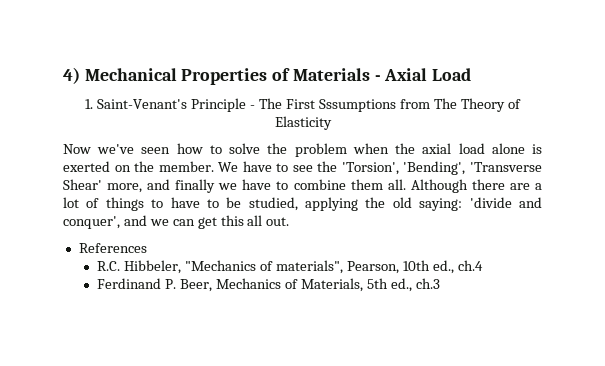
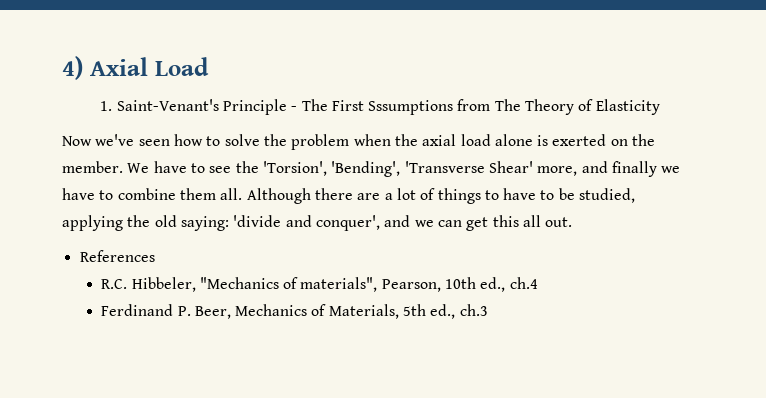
- 4) Mechanical Properties of Materials - Axial Load
+ 4) Axial Load

